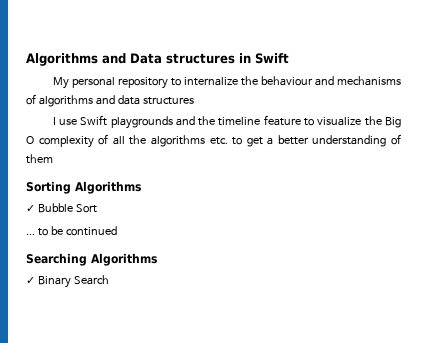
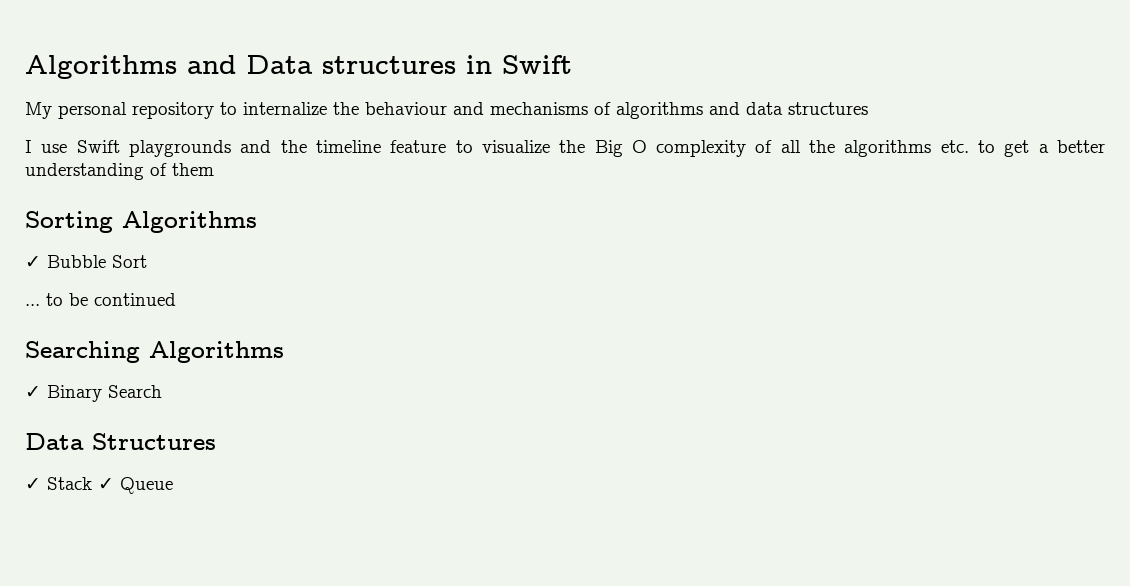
+ Data Structures
+ ✓ Stack ✓ Queue

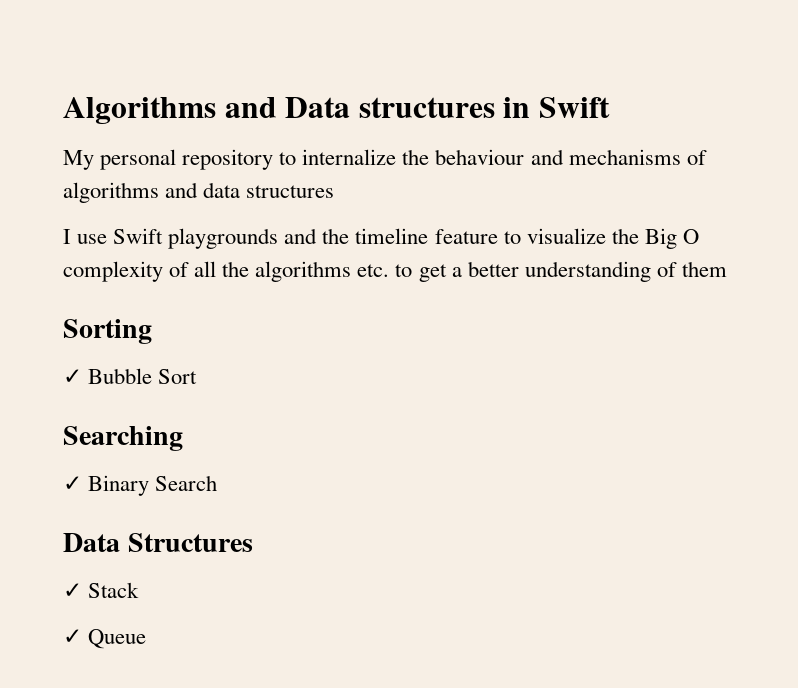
- Sorting Algorithms
+ Sorting
- ... to be continued
- Searching Algorithms
+ Searching
- ✓ Stack ✓ Queue
+ ✓ Stack
+ ✓ Queue

